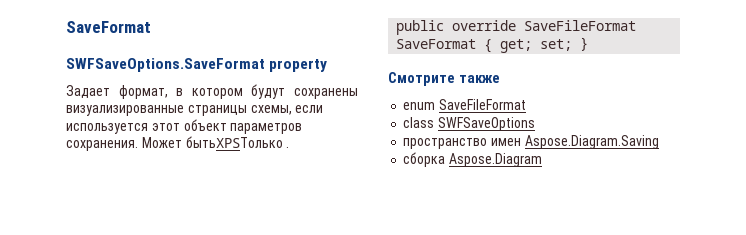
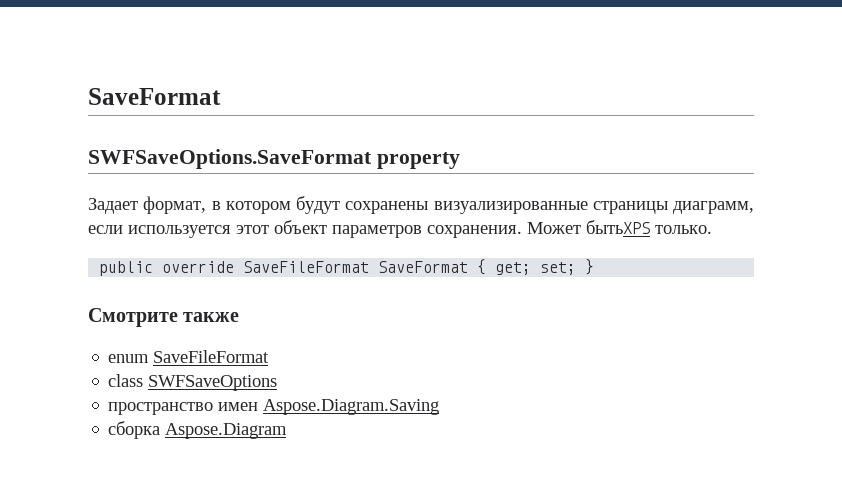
- Задает формат, в котором будут сохранены визуализированные страницы схемы, если используется этот объект параметров сохранения.
+ Задает формат, в котором будут сохранены визуализированные страницы диаграмм, если используется этот объект параметров сохранения.
- Может бытьXPSТолько .
+ Может бытьXPS только.

